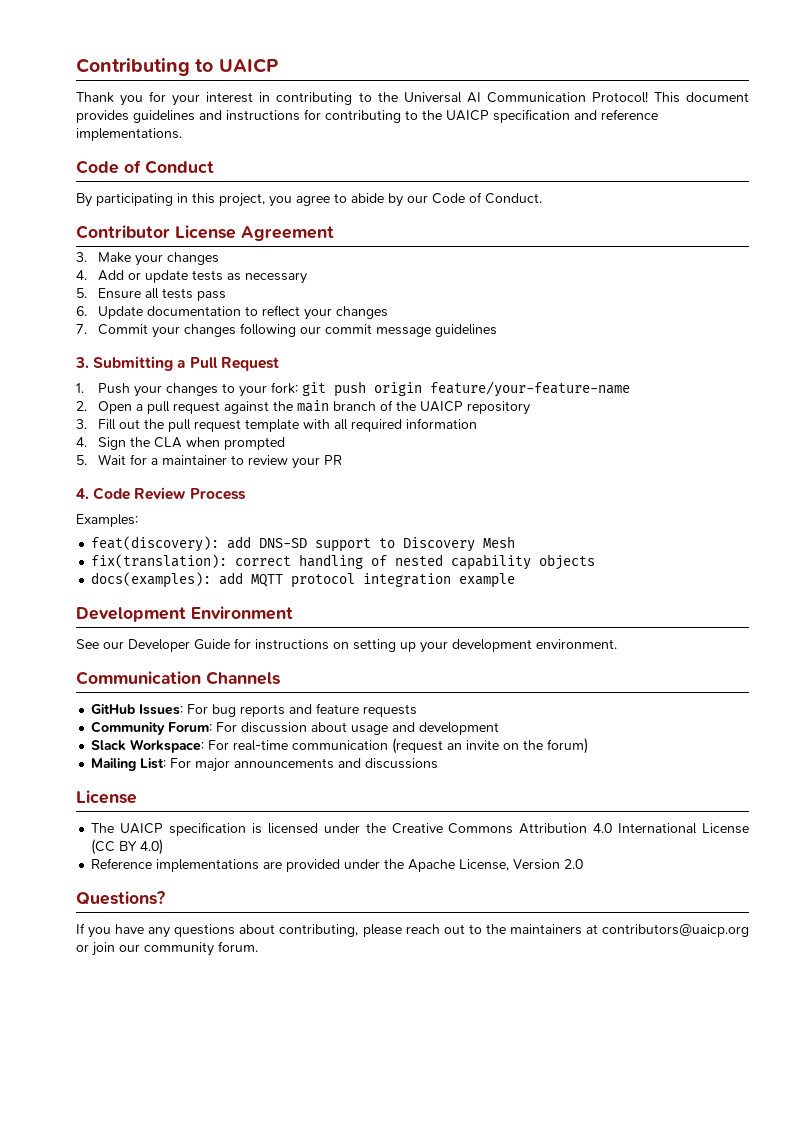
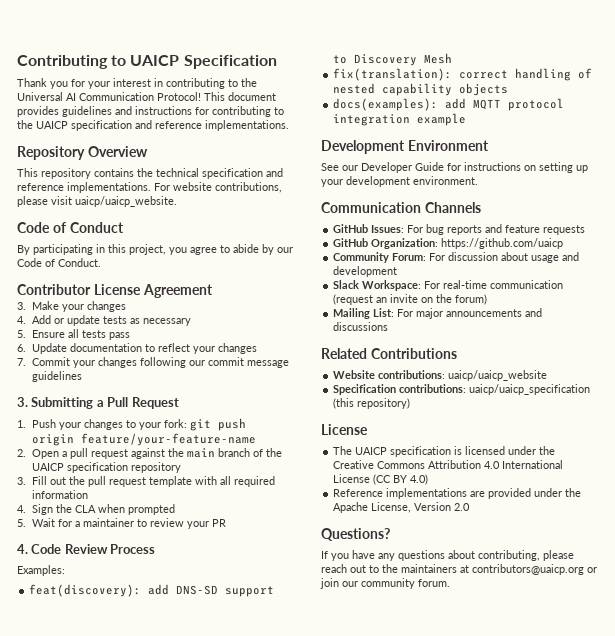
- Contributing to UAICP
+ Contributing to UAICP Specification
+ Repository Overview
+ This repository contains the technical specification and reference implementations. For website contributions, please visit uaicp/uaicp_website.
- 2. Open a pull request against the main branch of the UAICP repository
+ 2. Open a pull request against the main branch of the UAICP specification repository
+ GitHub Organization: https://github.com/uaicp
+ Related Contributions
+ Website contributions: uaicp/uaicp_website
+ Specification contributions: uaicp/uaicp_specification (this repository)

